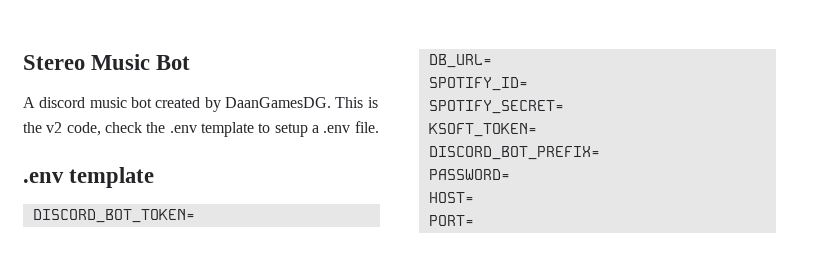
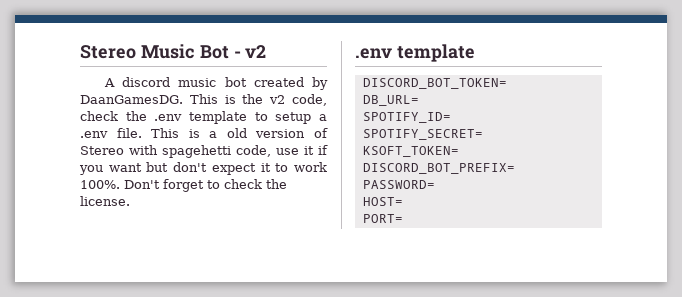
- Stereo Music Bot
+ Stereo Music Bot - v2
+ This is a old version of Stereo with spagehetti code, use it if you want but don't expect it to work 100%. Don't forget to check the license.

